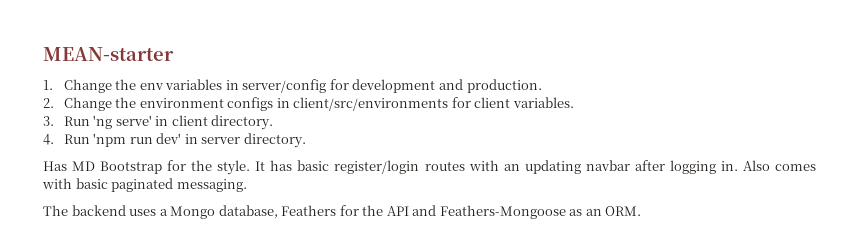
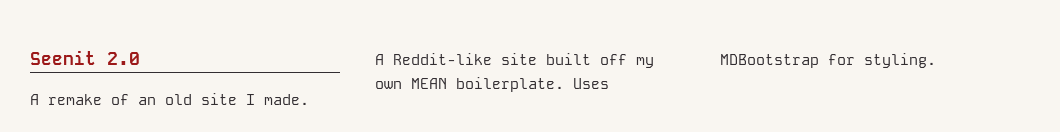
- MEAN-starter
- 1. Change the env variables in server/config for development and production.
- 2. Change the environment configs in client/src/environments for client variables.
- 3. Run 'ng serve' in client directory.
- 4. Run 'npm run dev' in server directory.
- Has MD Bootstrap for the style. It has basic register/login routes with an updating navbar after logging in. Also comes with basic paginated messaging.
- The backend uses a Mongo database, Feathers for the API and Feathers-Mongoose as an ORM.
+ Seenit 2.0
+ A remake of an old site I made.
+ A Reddit-like site built off my own MEAN boilerplate. Uses MDBootstrap for styling.

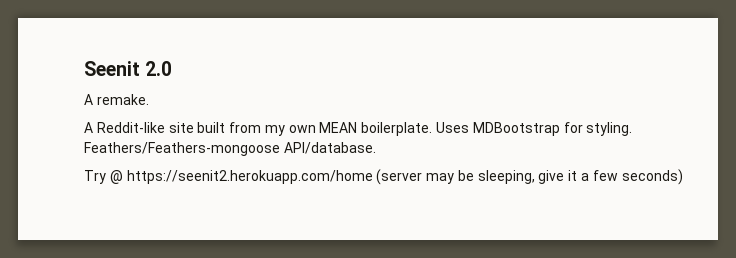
- A remake of an old site I made.
+ A remake.
- A Reddit-like site built off my own MEAN boilerplate.
+ A Reddit-like site built from my own MEAN boilerplate.
+ Feathers/Feathers-mongoose API/database.
+ Try @ https://seenit2.herokuapp.com/home (server may be sleeping, give it a few seconds)

